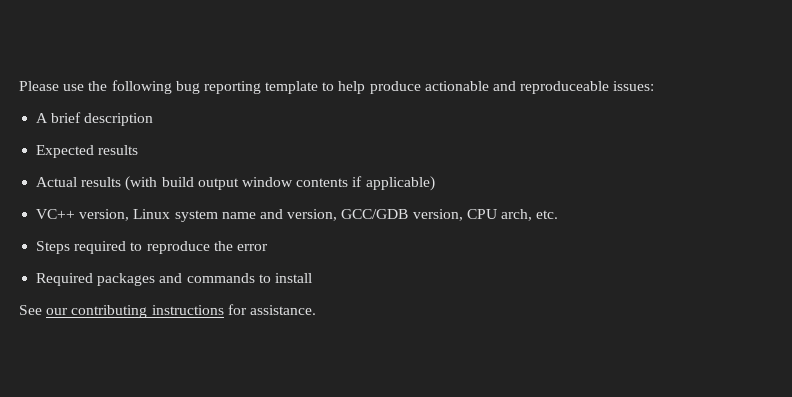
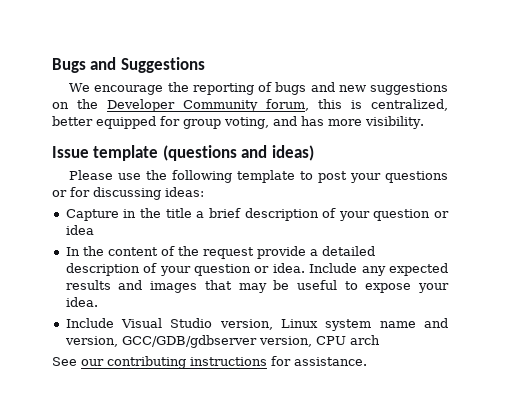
- Please use the following bug reporting template to help produce actionable and reproduceable issues:
- A brief description
- Expected results
- Actual results (with build output window contents if applicable)
- VC++ version, Linux system name and version, GCC/GDB version, CPU arch, etc.
- Steps required to reproduce the error
- Required packages and commands to install
+ Bugs and Suggestions
+ We encourage the reporting of bugs and new suggestions on the Developer Community forum, this is centralized, better equipped for group voting, and has more visibility.
+ Issue template (questions and ideas)
+ Please use the following template to post your questions or for discussing ideas:
+ Capture in the title a brief description of your question or idea
+ In the content of the request provide a detailed description of your question or idea. Include any expected results and images that may be useful to expose your idea.
+ Include Visual Studio version, Linux system name and version, GCC/GDB/gdbserver version, CPU arch

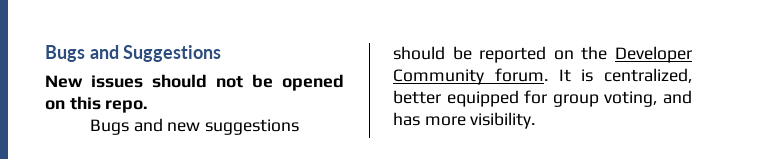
- We encourage the reporting of bugs and new suggestions on the Developer Community forum, this is centralized, better equipped for group voting, and has more visibility.
+ New issues should not be opened on this repo.
+ Bugs and new suggestions should be reported on the Developer Community forum. It is centralized, better equipped for group voting, and has more visibility.
- Issue template (questions and ideas)
- Please use the following template to post your questions or for discussing ideas:
- Capture in the title a brief description of your question or idea
- In the content of the request provide a detailed description of your question or idea. Include any expected results and images that may be useful to expose your idea.
- Include Visual Studio version, Linux system name and version, GCC/GDB/gdbserver version, CPU arch
- See our contributing instructions for assistance.

